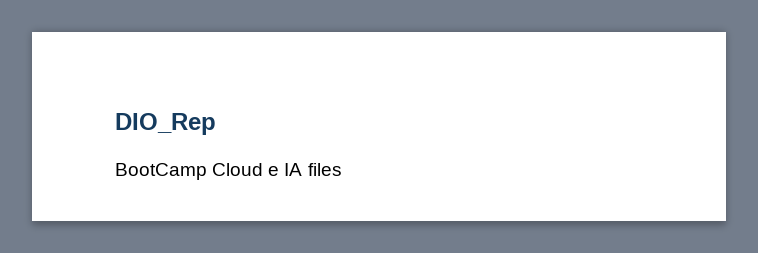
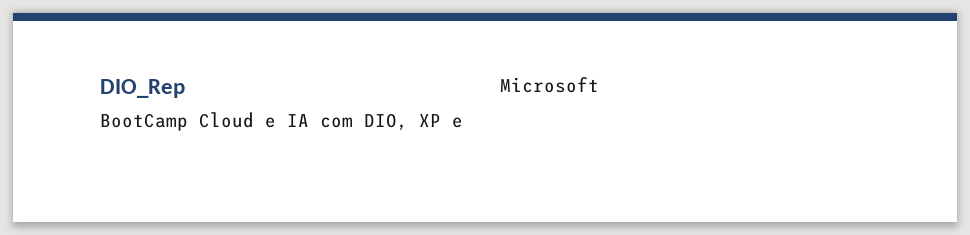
- BootCamp Cloud e IA files
+ BootCamp Cloud e IA com DIO, XP e Microsoft

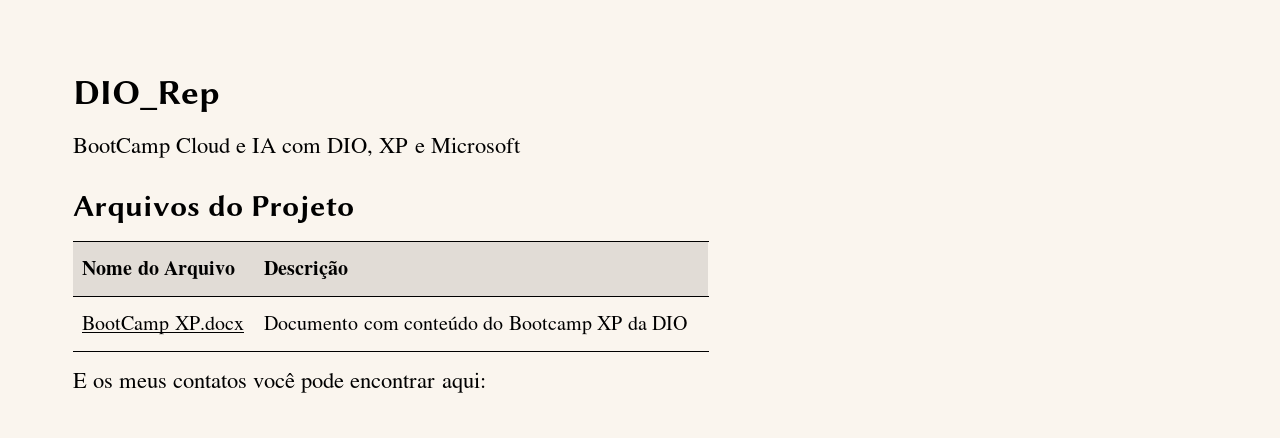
+ Arquivos do Projeto
+ Nome do Arquivo | Descrição
+ BootCamp XP.docx | Documento com conteúdo do Bootcamp XP da DIO
+ E os meus contatos você pode encontrar aqui:

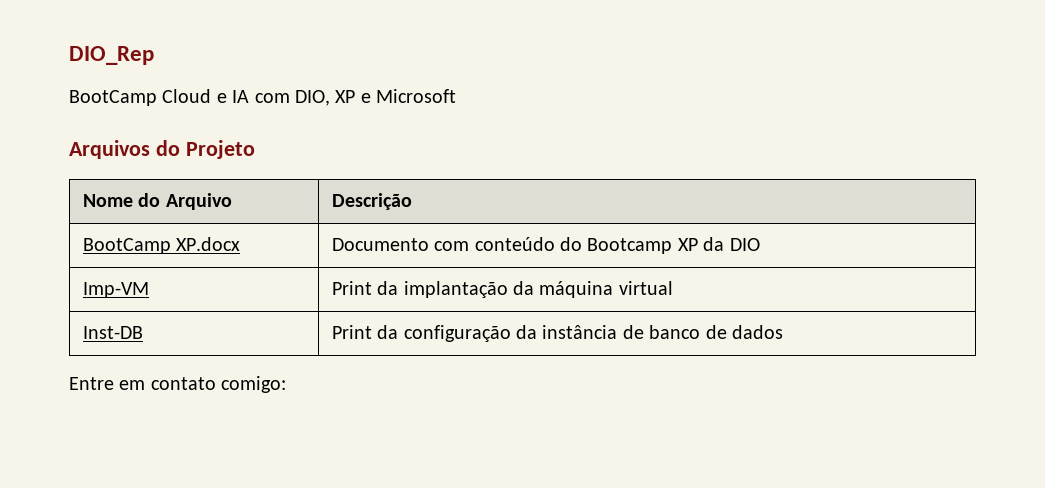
- E os meus contatos você pode encontrar aqui:
+ Imp-VM | Print da implantação da máquina virtual
+ Inst-DB | Print da configuração da instância de banco de dados
+ Entre em contato comigo:

